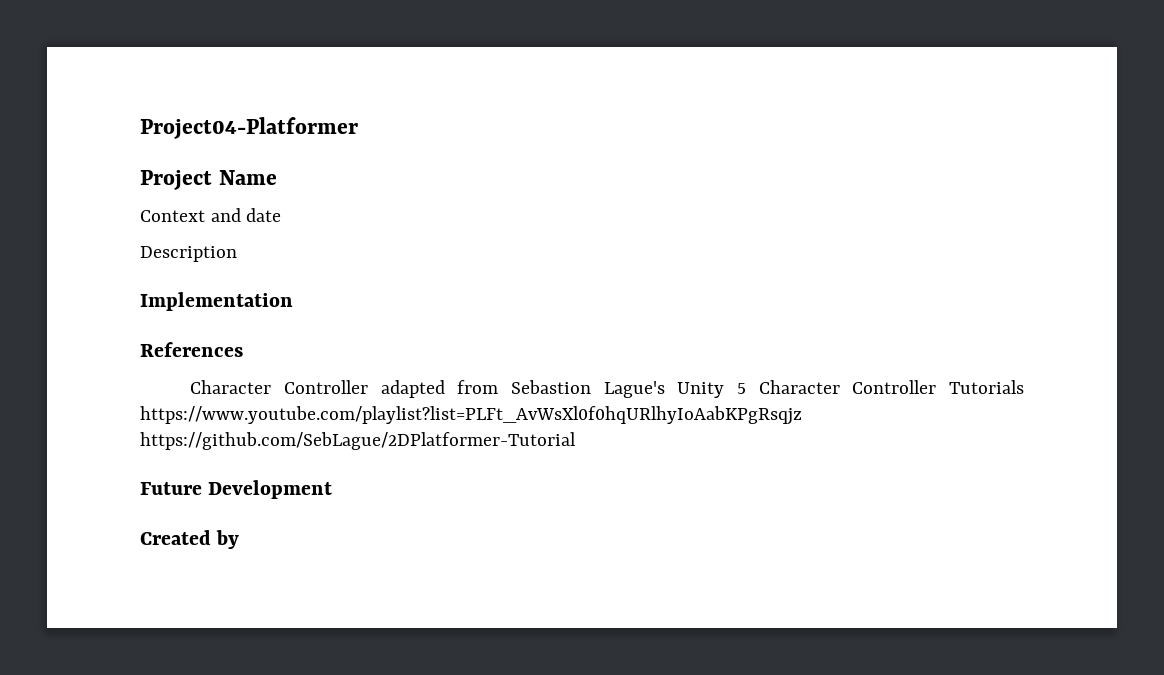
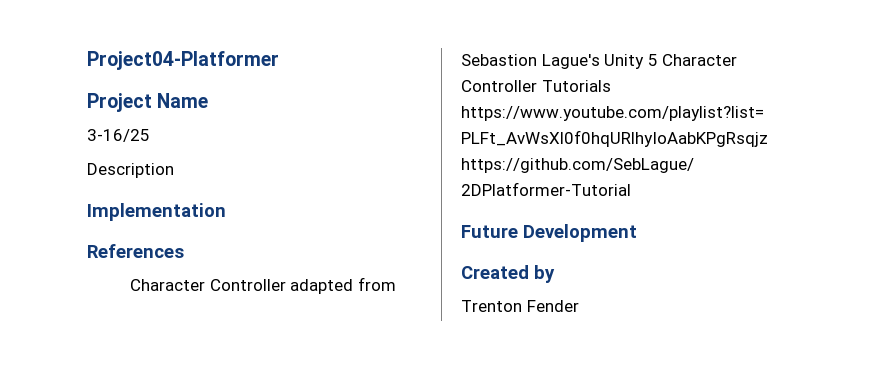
- Context and date
+ 3-16/25
+ Trenton Fender

